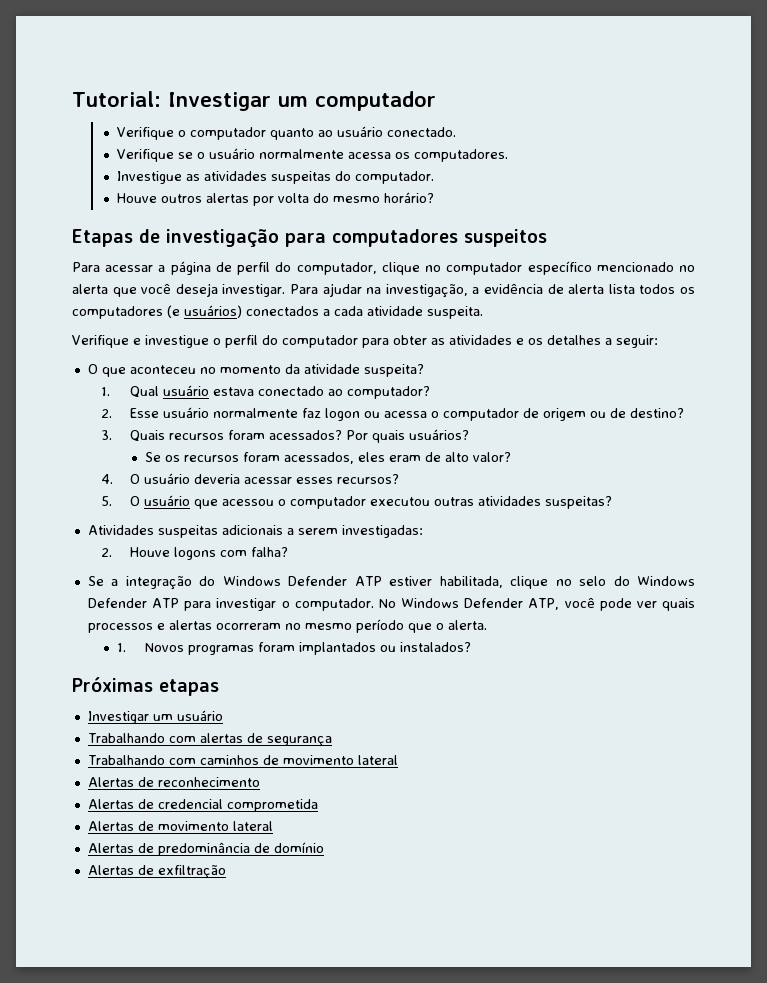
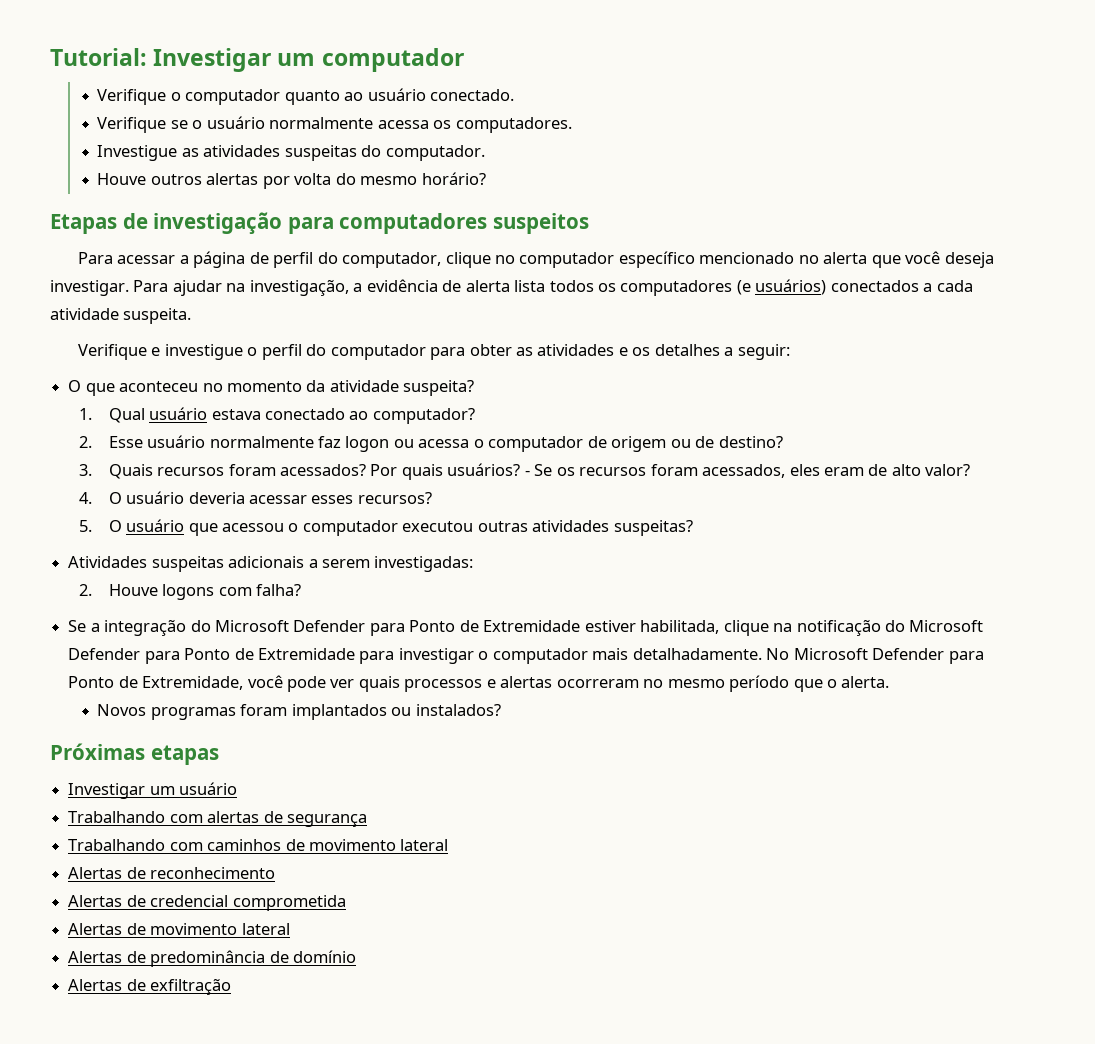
- Por quais usuários?
- Se os recursos foram acessados, eles eram de alto valor?
+ Por quais usuários? - Se os recursos foram acessados, eles eram de alto valor?
- Se a integração do Windows Defender ATP estiver habilitada, clique no selo do Windows Defender ATP para investigar o computador. No Windows Defender ATP, você pode ver quais processos e alertas ocorreram no mesmo período que o alerta.
+ Se a integração do Microsoft Defender para Ponto de Extremidade estiver habilitada, clique na notificação do Microsoft Defender para Ponto de Extremidade para investigar o computador mais detalhadamente. No Microsoft Defender para Ponto de Extremidade, você pode ver quais processos e alertas ocorreram no mesmo período que o alerta.
- 1. Novos programas foram implantados ou instalados?
+ Novos programas foram implantados ou instalados?

